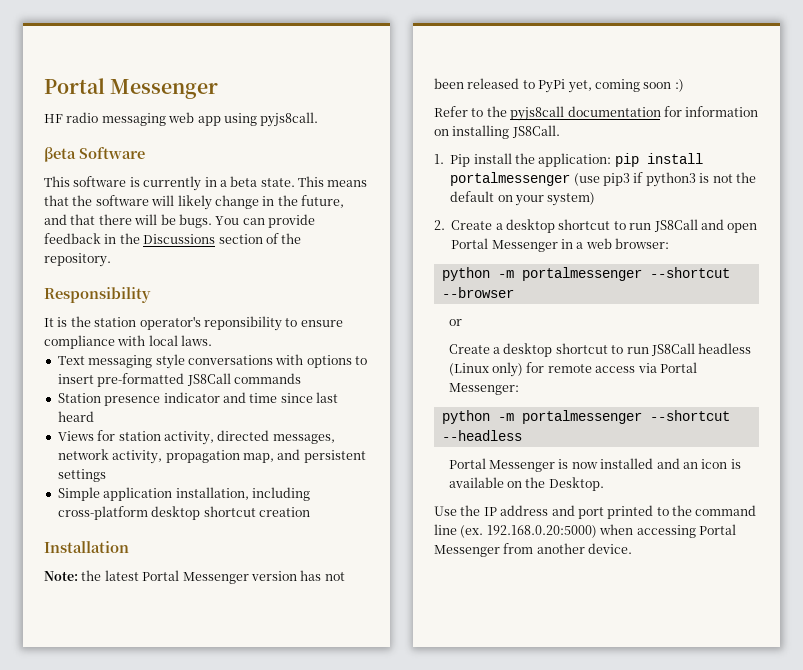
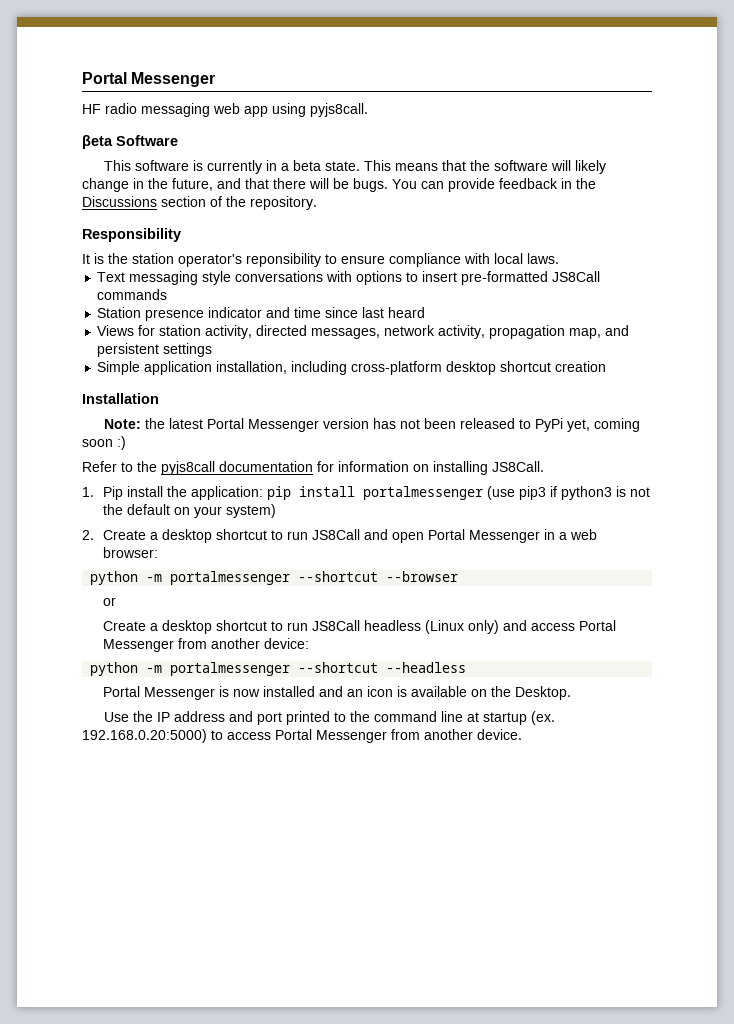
- Create a desktop shortcut to run JS8Call headless (Linux only) for remote access via Portal Messenger:
+ Create a desktop shortcut to run JS8Call headless (Linux only) and access Portal Messenger from another device:
- Use the IP address and port printed to the command line (ex. 192.168.0.20:5000) when accessing Portal Messenger from another device.
+ Use the IP address and port printed to the command line at startup (ex. 192.168.0.20:5000) to access Portal Messenger from another device.

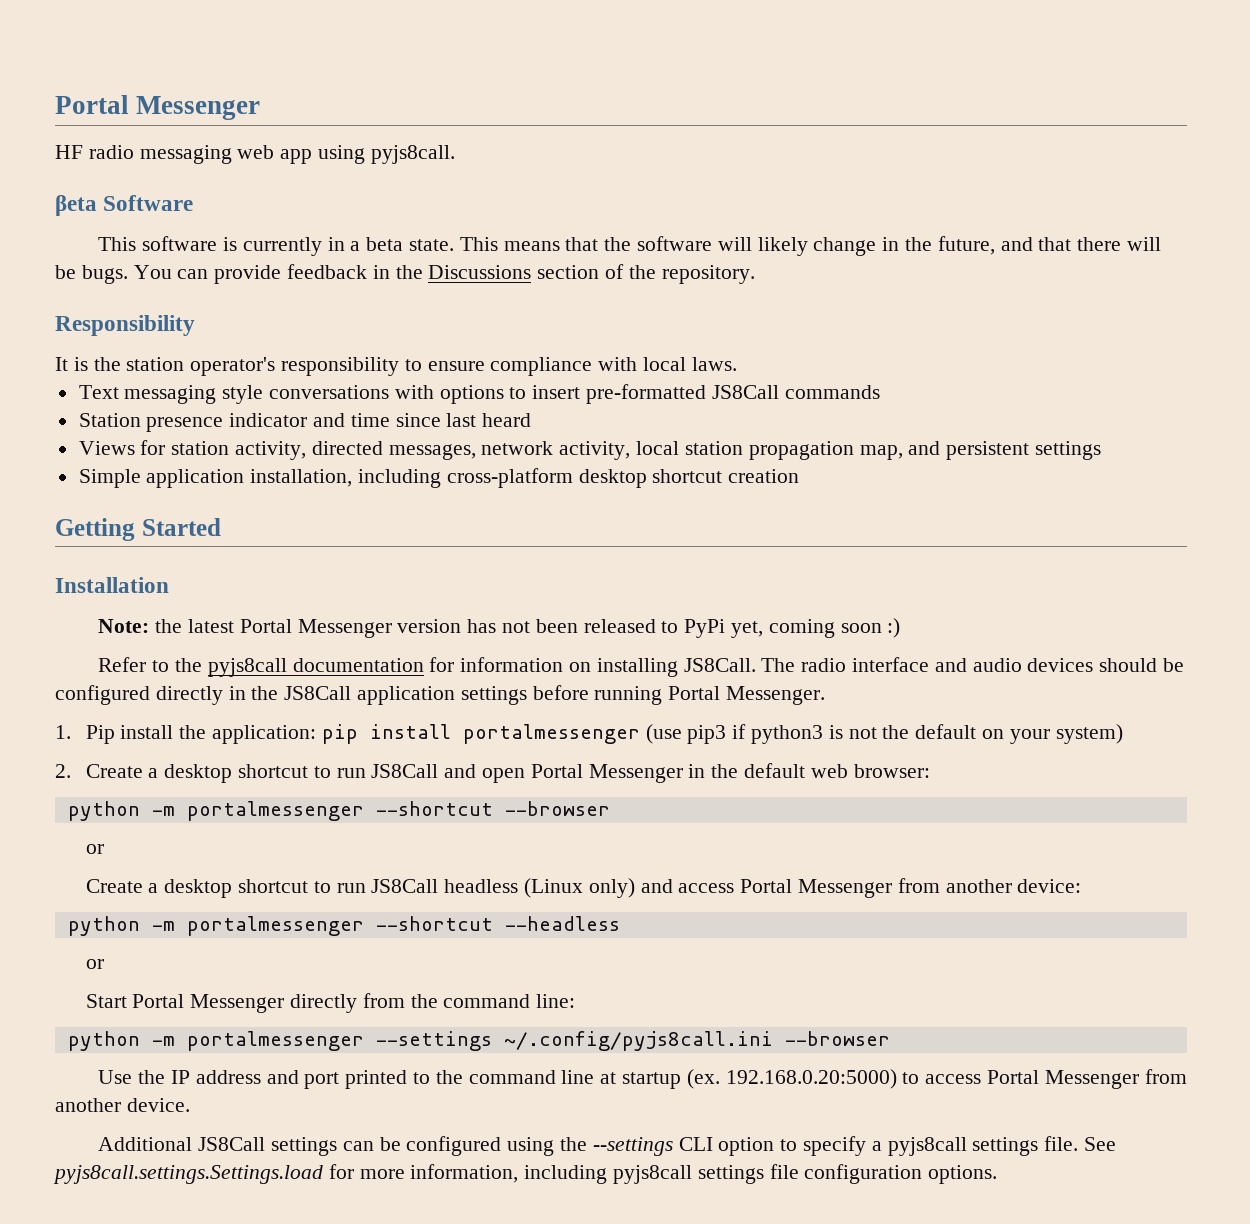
- It is the station operator's reponsibility to ensure compliance with local laws.
+ It is the station operator's responsibility to ensure compliance with local laws.
- Views for station activity, directed messages, network activity, propagation map, and persistent settings
+ Views for station activity, directed messages, network activity, local station propagation map, and persistent settings
+ Getting Started
+ The radio interface and audio devices should be configured directly in the JS8Call application settings before running Portal Messenger.
- 2. Create a desktop shortcut to run JS8Call and open Portal Messenger in a web browser:
+ 2. Create a desktop shortcut to run JS8Call and open Portal Messenger in the default web browser:
  python -m portalmessenger --shortcut --headless
- Portal Messenger is now installed and an icon is available on the Desktop.
+ or
+ Start Portal Messenger directly from the command line:
+ python -m portalmessenger --settings ~/.config/pyjs8call.ini --browser
+ Additional JS8Call settings can be configured using the --settings CLI option to specify a pyjs8call settings file. See pyjs8call.settings.Settings.load for more information, including pyjs8call settings file configuration options.

